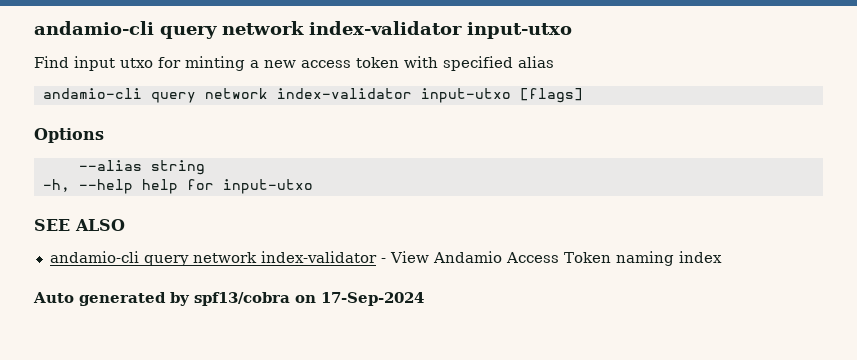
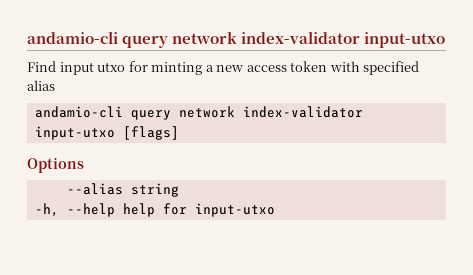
- SEE ALSO
- andamio-cli query network index-validator - View Andamio Access Token naming index
- Auto generated by spf13/cobra on 17-Sep-2024

